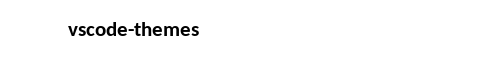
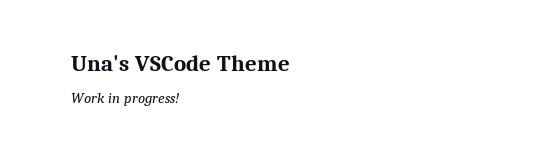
- vscode-themes
+ Una's VSCode Theme
+ Work in progress!

